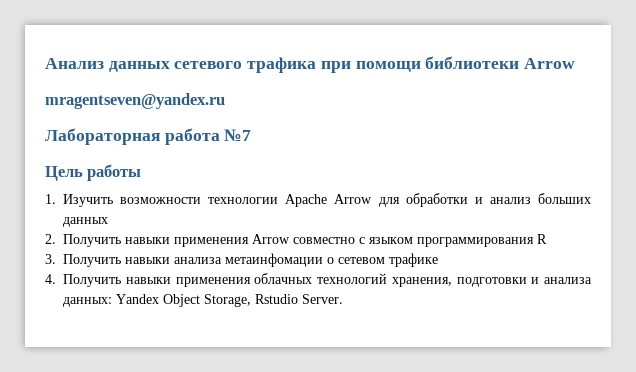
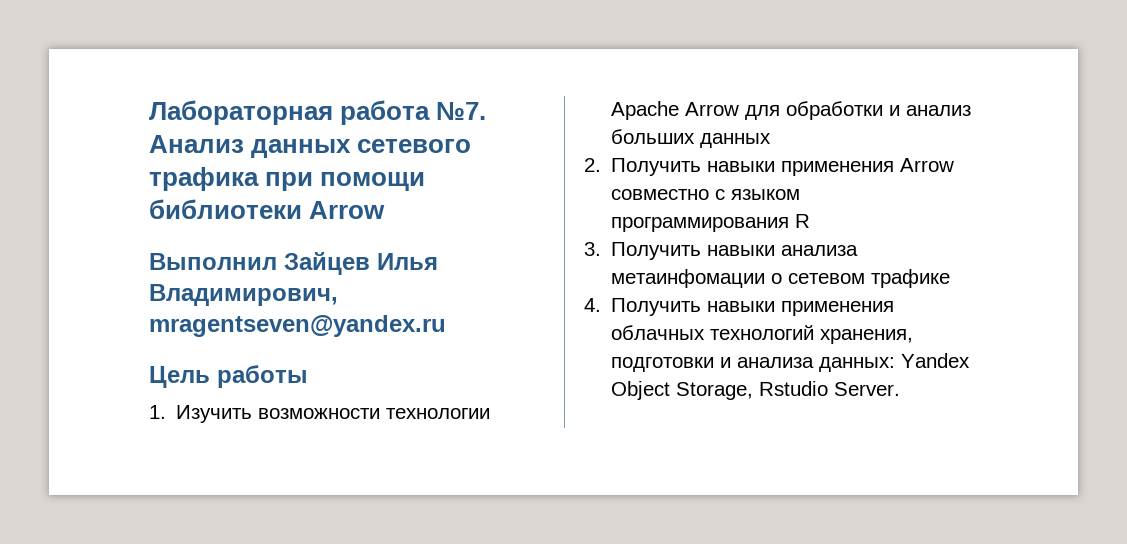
+ Лабораторная работа №7.
- mragentseven@yandex.ru
- Лабораторная работа №7
+ Выполнил Зайцев Илья Владимирович, mragentseven@yandex.ru

